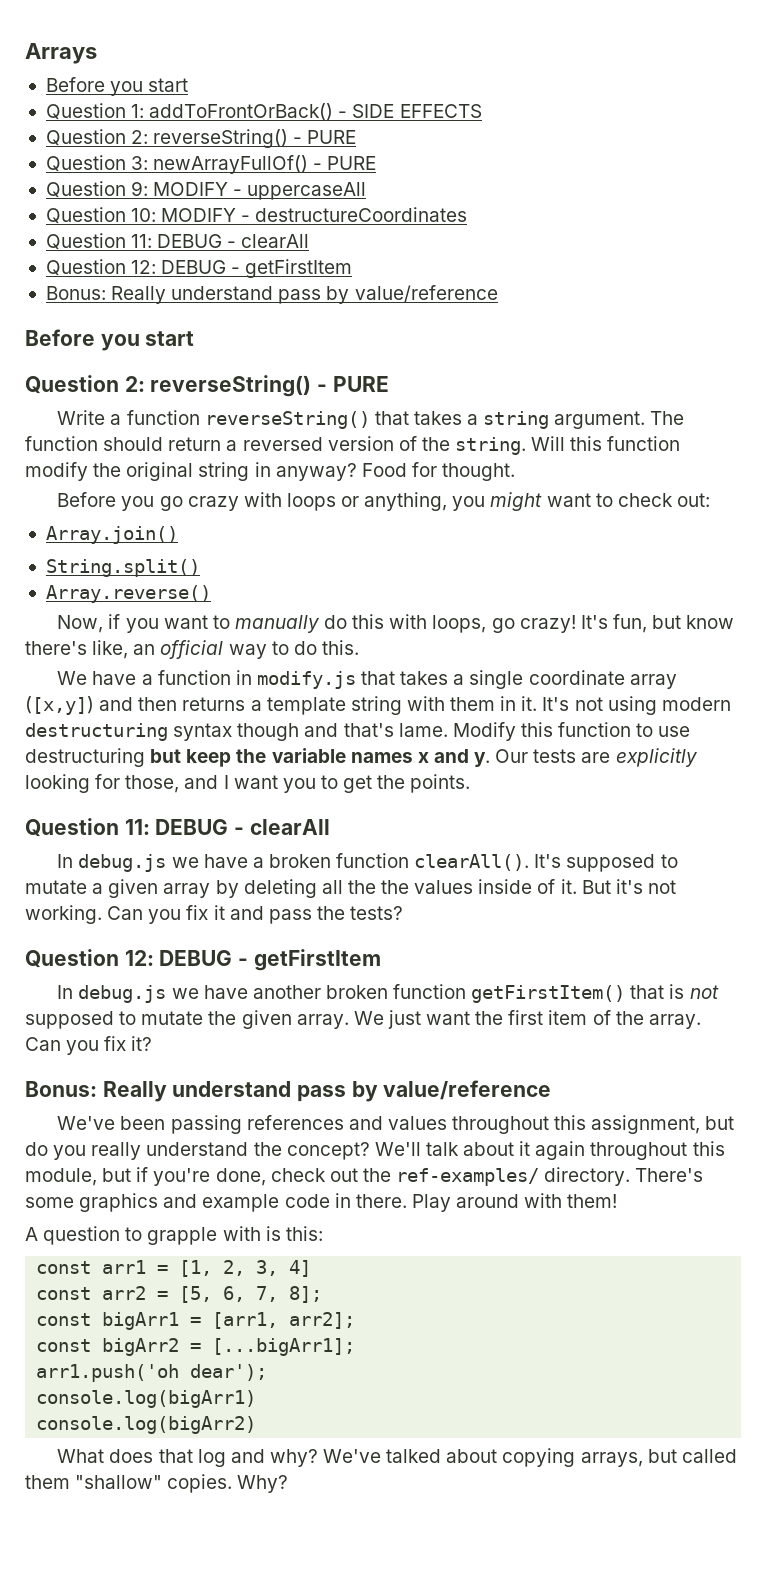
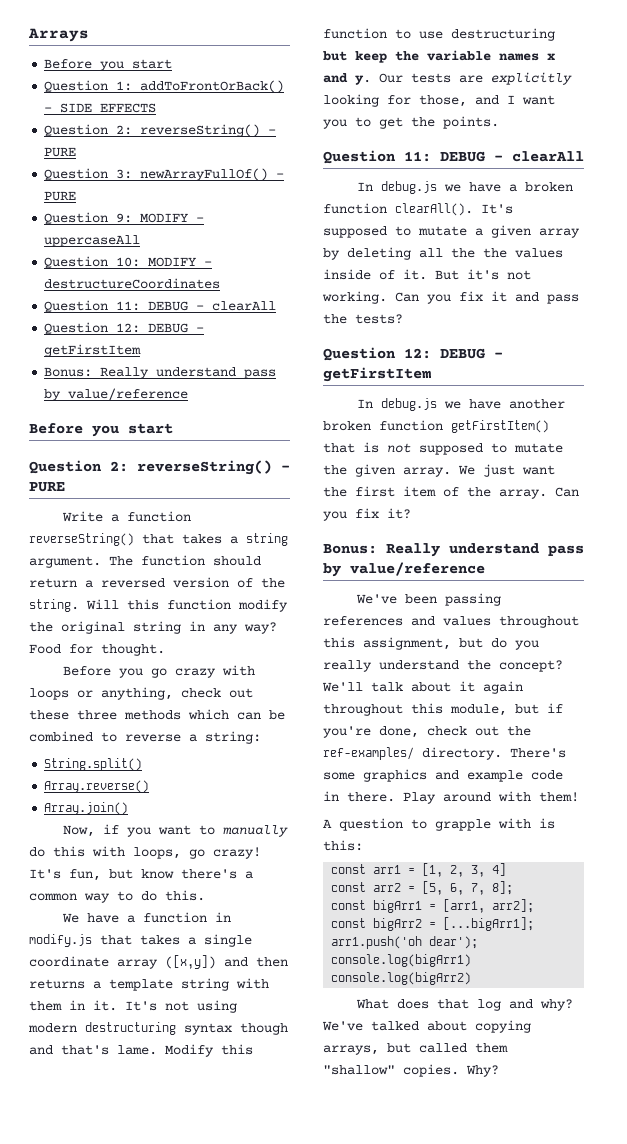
- Will this function modify the original string in anyway?
+ Will this function modify the original string in any way?
- Before you go crazy with loops or anything, you might want to check out:
- Array.join()
+ Before you go crazy with loops or anything, check out these three methods which can be combined to reverse a string:
+ Array.join()
- It's fun, but know there's like, an official way to do this.
+ It's fun, but know there's a common way to do this.

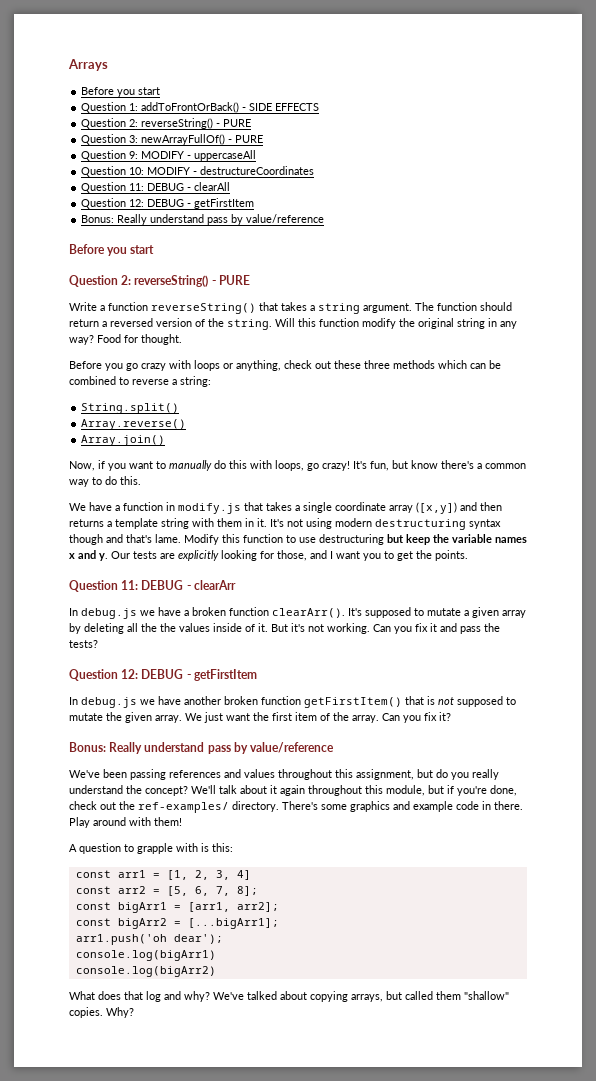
  Our tests are explicitly looking for those, and I want you to get the points.
- Question 11: DEBUG - clearAll
+ Question 11: DEBUG - clearArr
- In debug.js we have a broken function clearAll().
+ In debug.js we have a broken function clearArr().

